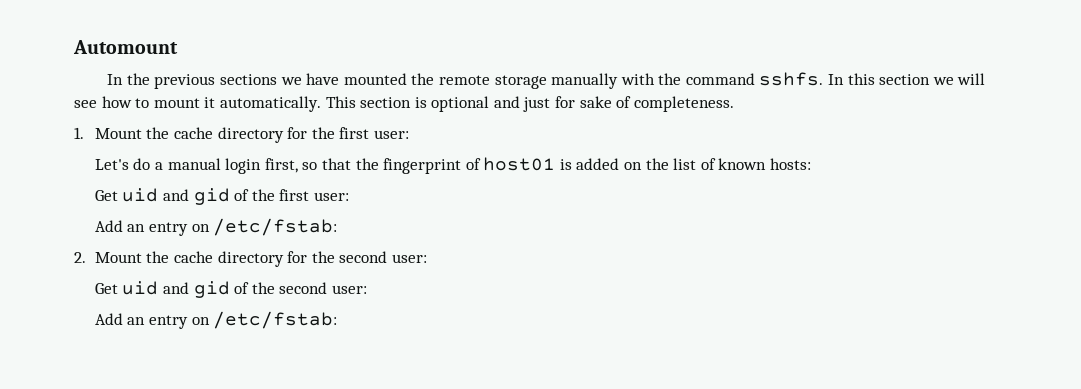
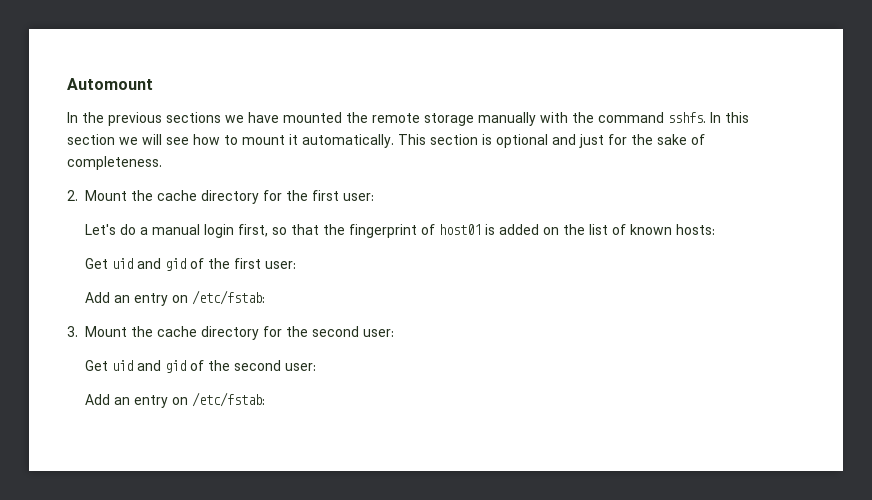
- This section is optional and just for sake of completeness.
+ This section is optional and just for the sake of completeness.
- 1. Mount the cache directory for the first user:
+ 2. Mount the cache directory for the first user:
- 2. Mount the cache directory for the second user:
+ 3. Mount the cache directory for the second user:

